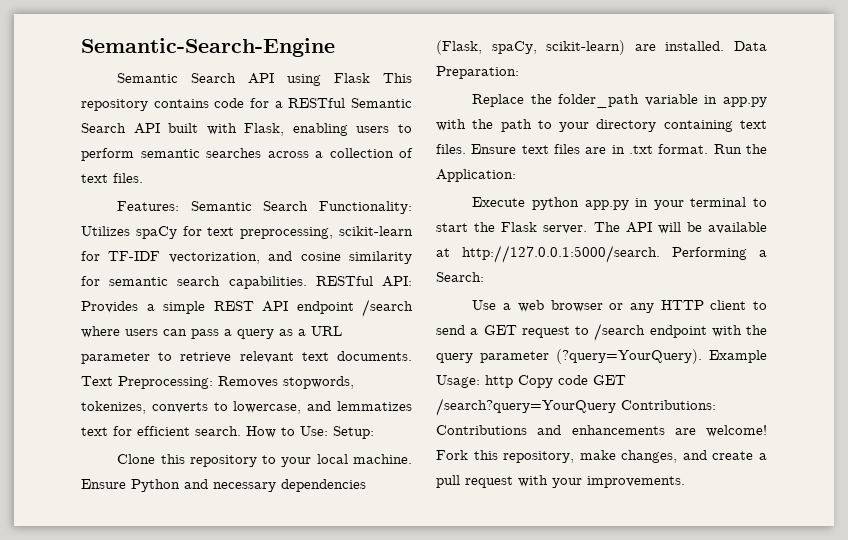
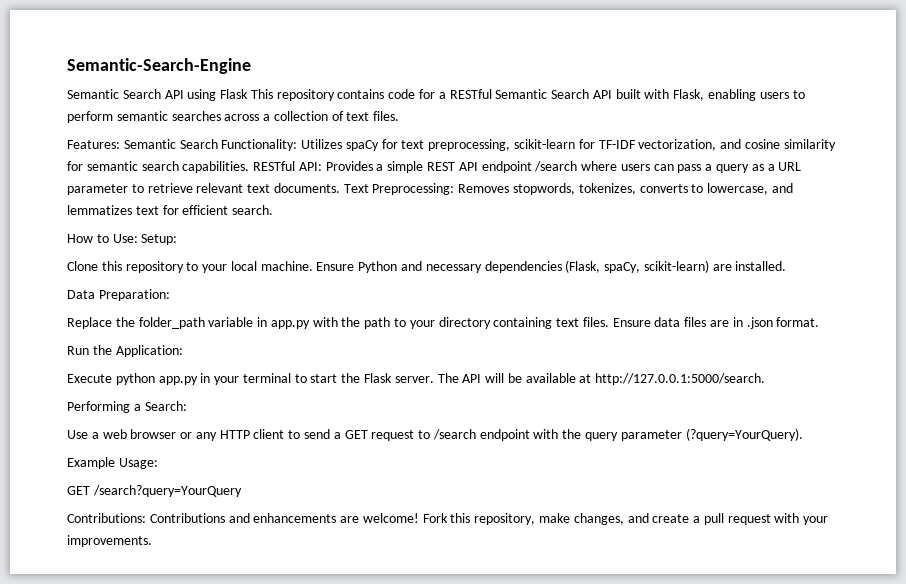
- Text Preprocessing: Removes stopwords, tokenizes, converts to lowercase, and lemmatizes text for efficient search. How to Use: Setup:
+ Text Preprocessing: Removes stopwords, tokenizes, converts to lowercase, and lemmatizes text for efficient search.
+ How to Use: Setup:
- Ensure Python and necessary dependencies (Flask, spaCy, scikit-learn) are installed. Data Preparation:
+ Ensure Python and necessary dependencies (Flask, spaCy, scikit-learn) are installed.
+ Data Preparation:
- Ensure text files are in .txt format. Run the Application:
+ Ensure data files are in .json format.
+ Run the Application:
- The API will be available at http://127.0.0.1:5000/search. Performing a Search:
+ The API will be available at http://127.0.0.1:5000/search.
+ Performing a Search:
- Use a web browser or any HTTP client to send a GET request to /search endpoint with the query parameter (?query=YourQuery). Example Usage: http Copy code GET /search?query=YourQuery Contributions: Contributions and enhancements are welcome!
+ Use a web browser or any HTTP client to send a GET request to /search endpoint with the query parameter (?query=YourQuery).
+ Example Usage:
+ GET /search?query=YourQuery
+ Contributions: Contributions and enhancements are welcome!

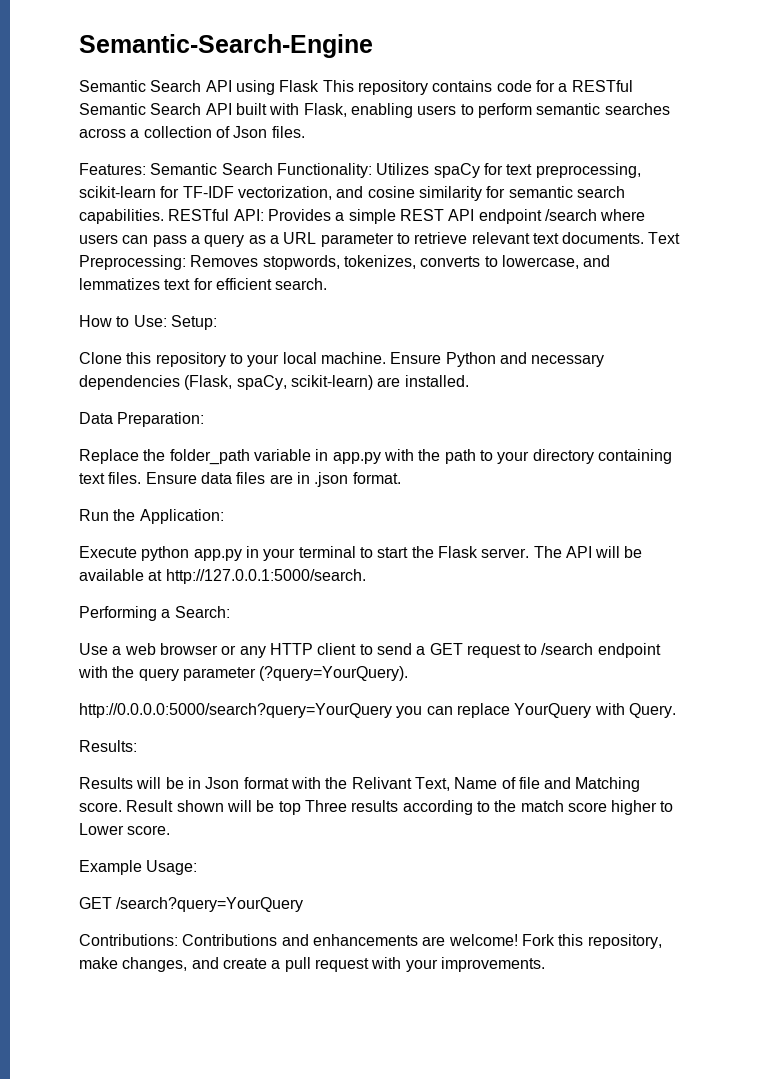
- Semantic Search API using Flask This repository contains code for a RESTful Semantic Search API built with Flask, enabling users to perform semantic searches across a collection of text files.
+ Semantic Search API using Flask This repository contains code for a RESTful Semantic Search API built with Flask, enabling users to perform semantic searches across a collection of Json files.
+ http://0.0.0.0:5000/search?query=YourQuery you can replace YourQuery with Query.
+ Results:
+ Results will be in Json format with the Relivant Text, Name of file and Matching score. Result shown will be top Three results according to the match score higher to Lower score.

